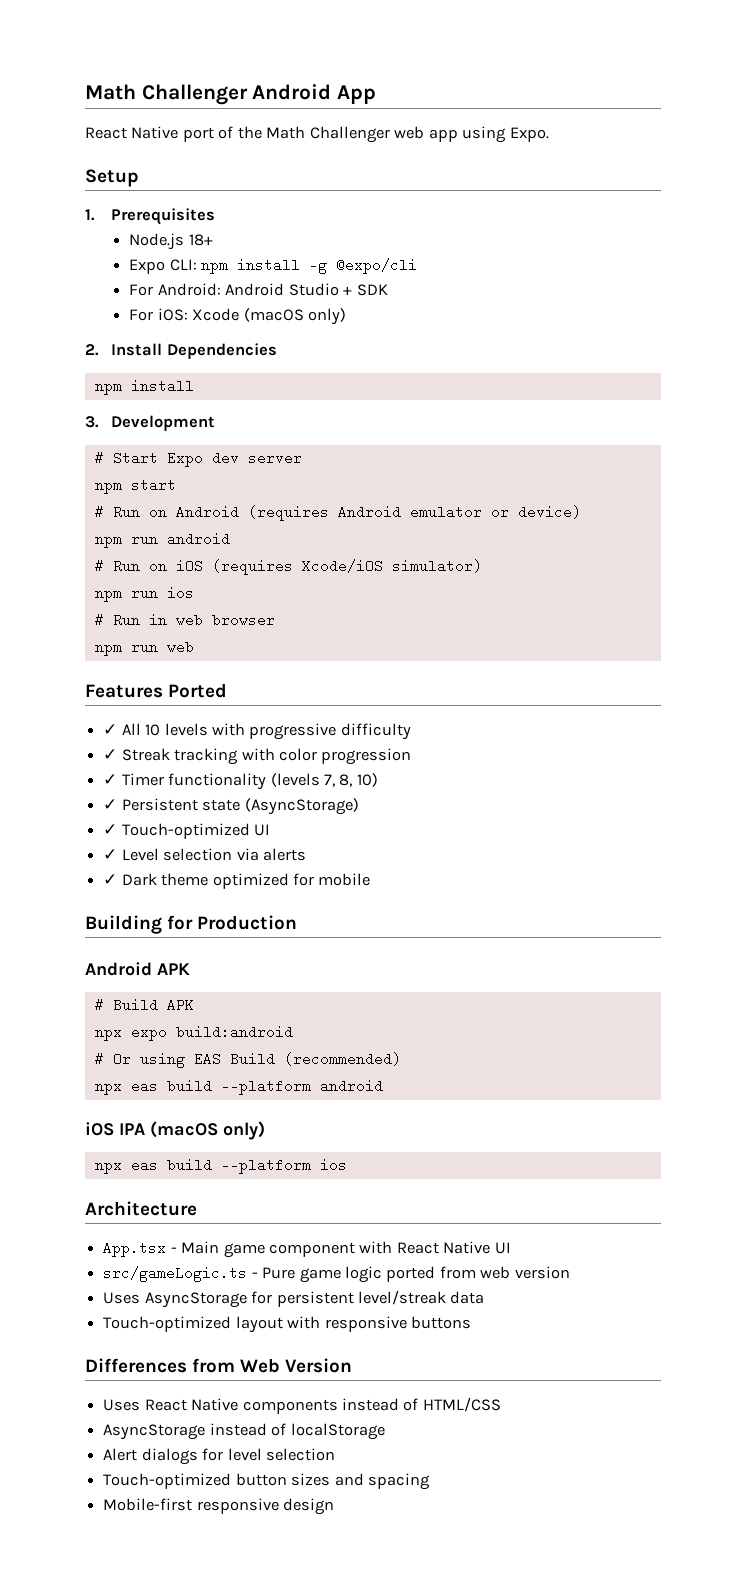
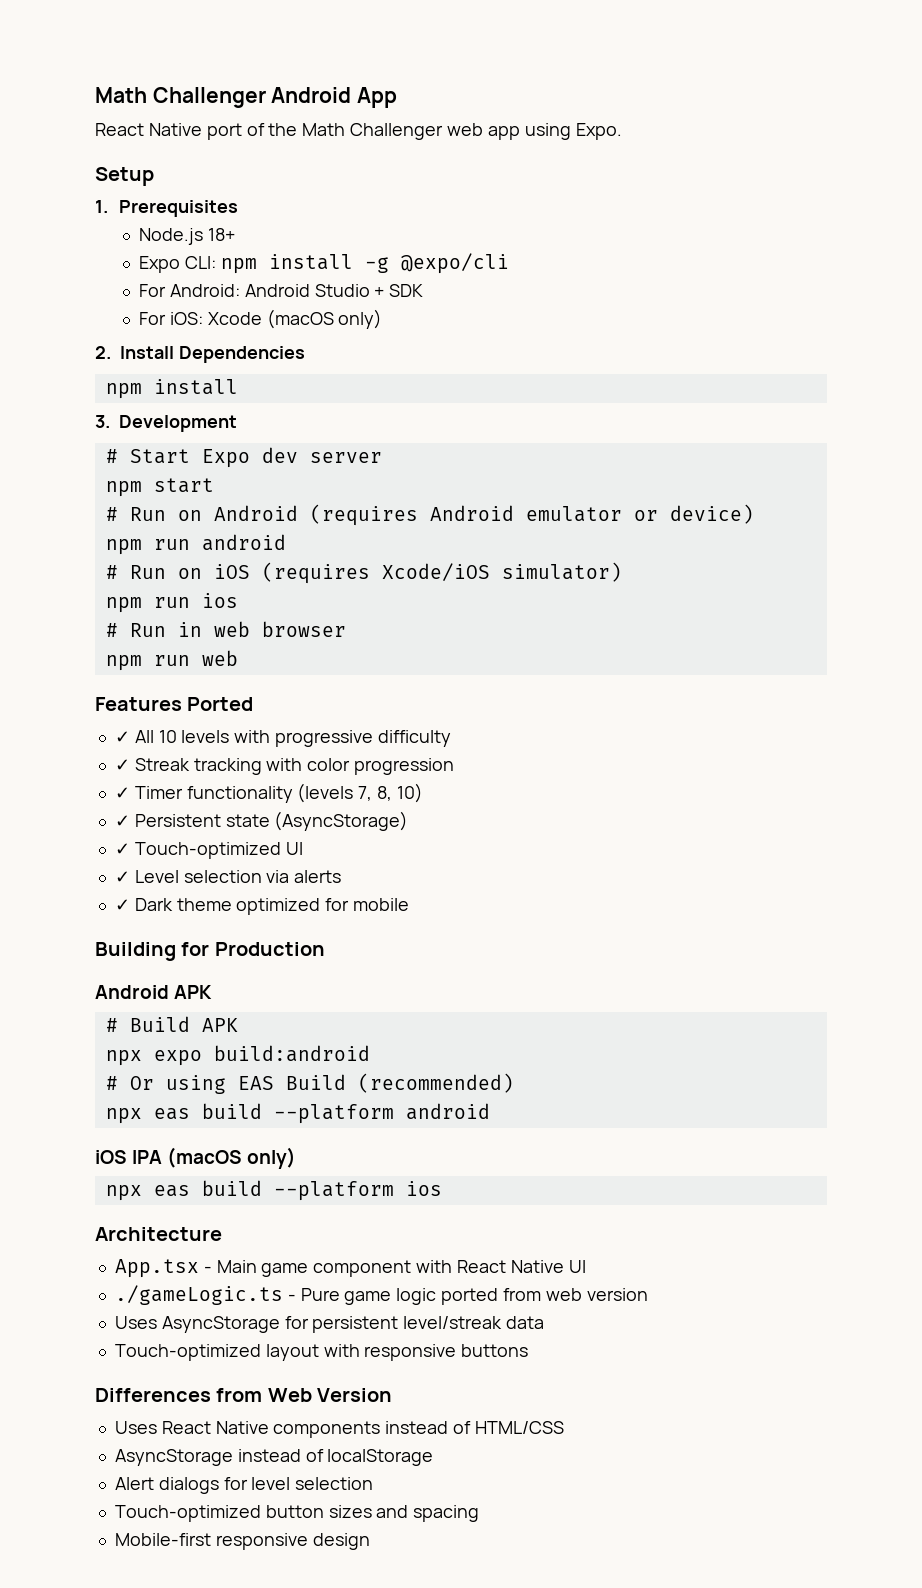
- src/gameLogic.ts - Pure game logic ported from web version
+ ./gameLogic.ts - Pure game logic ported from web version

